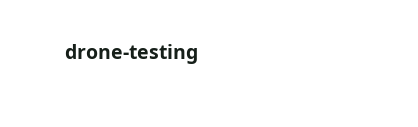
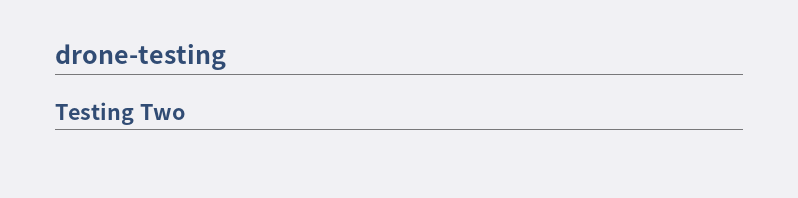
+ Testing Two

